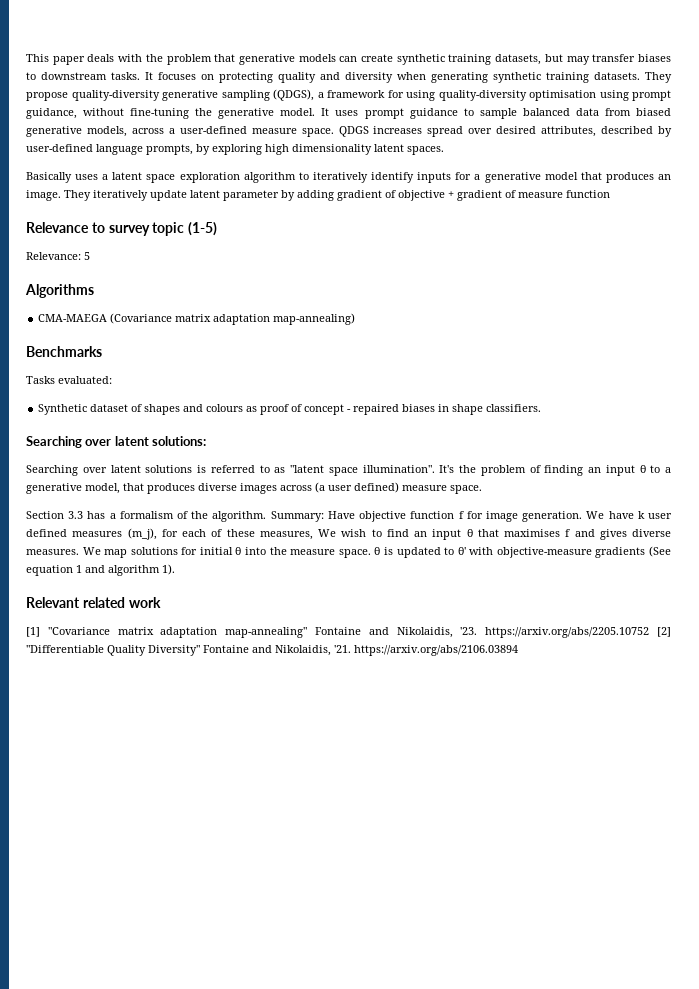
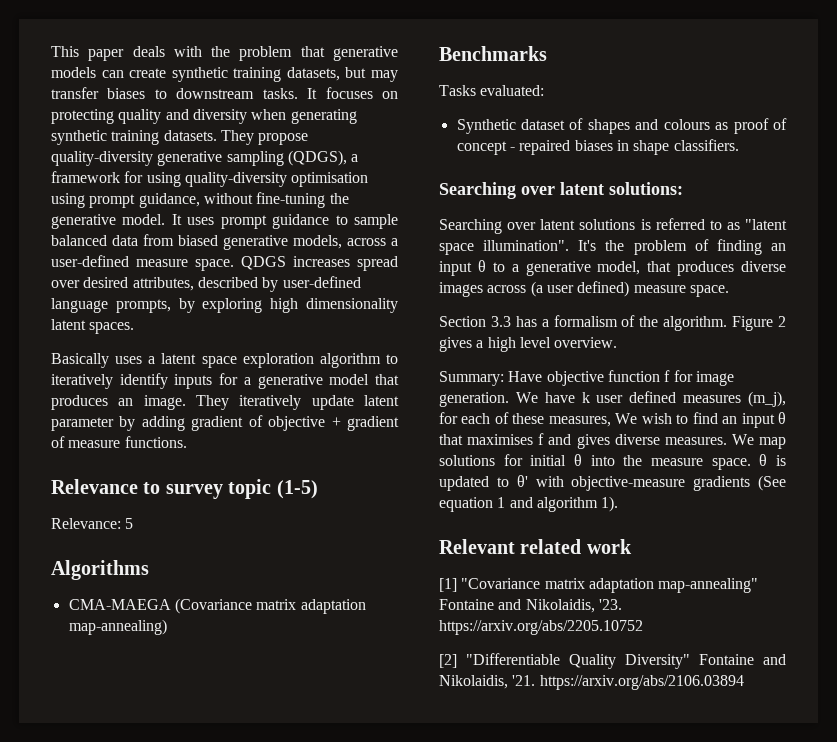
- They iteratively update latent parameter by adding gradient of objective + gradient of measure function
+ They iteratively update latent parameter by adding gradient of objective + gradient of measure functions.
- Section 3.3 has a formalism of the algorithm. Summary: Have objective function f for image generation.
+ Section 3.3 has a formalism of the algorithm. Figure 2 gives a high level overview.
+ Summary: Have objective function f for image generation.
- [1] "Covariance matrix adaptation map-annealing" Fontaine and Nikolaidis, '23. https://arxiv.org/abs/2205.10752 [2] "Differentiable Quality Diversity" Fontaine and Nikolaidis, '21. https://arxiv.org/abs/2106.03894
+ [1] "Covariance matrix adaptation map-annealing" Fontaine and Nikolaidis, '23. https://arxiv.org/abs/2205.10752
+ [2] "Differentiable Quality Diversity" Fontaine and Nikolaidis, '21. https://arxiv.org/abs/2106.03894

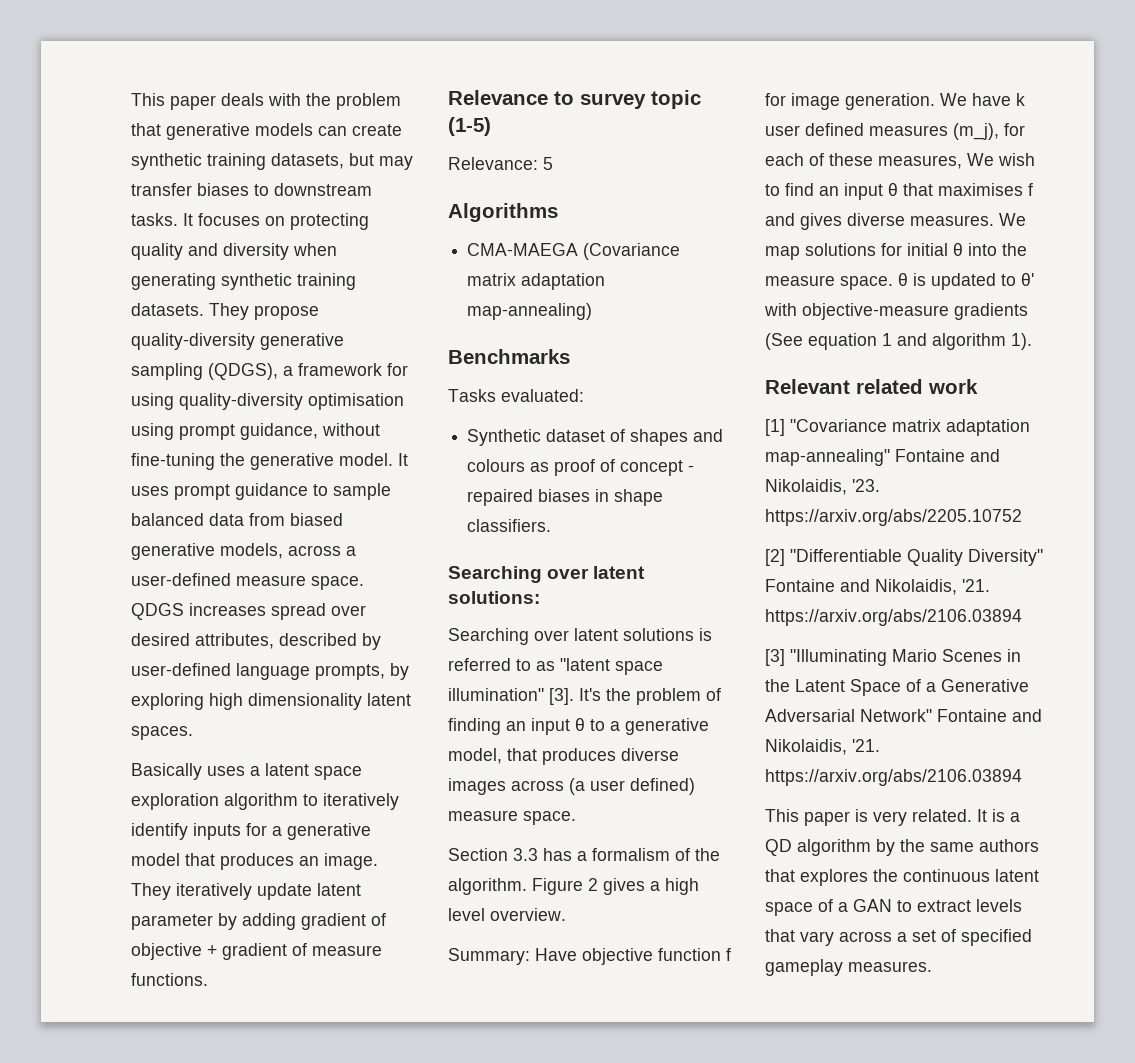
- Searching over latent solutions is referred to as "latent space illumination".
+ Searching over latent solutions is referred to as "latent space illumination" [3].
+ [3] "Illuminating Mario Scenes in the Latent Space of a Generative Adversarial Network" Fontaine and Nikolaidis, '21. https://arxiv.org/abs/2106.03894
+ This paper is very related. It is a QD algorithm by the same authors that explores the continuous latent space of a GAN to extract levels that vary across a set of specified gameplay measures.

